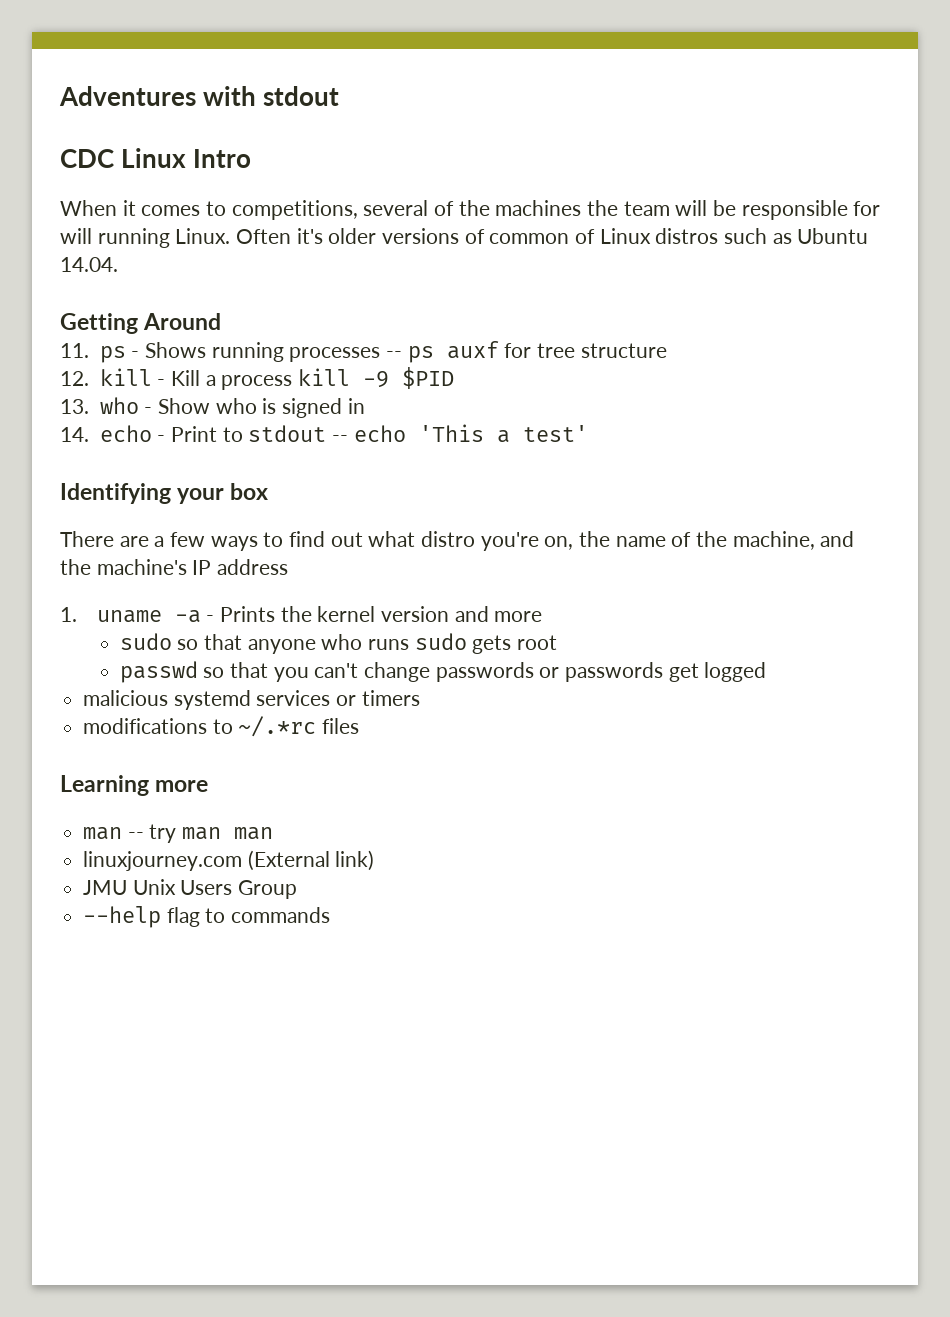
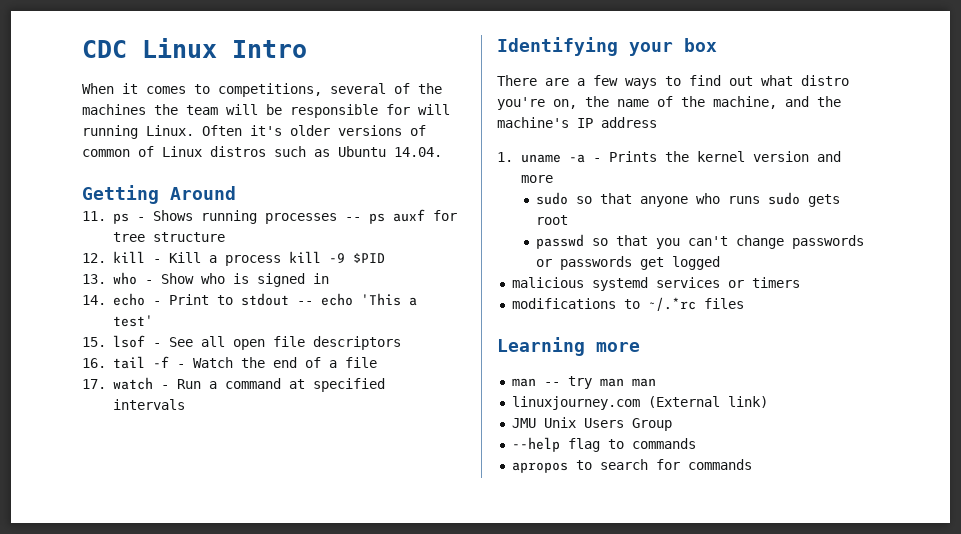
- Adventures with stdout
+ 15. lsof - See all open file descriptors
+ 16. tail -f - Watch the end of a file
+ 17. watch - Run a command at specified intervals
+ apropos to search for commands

